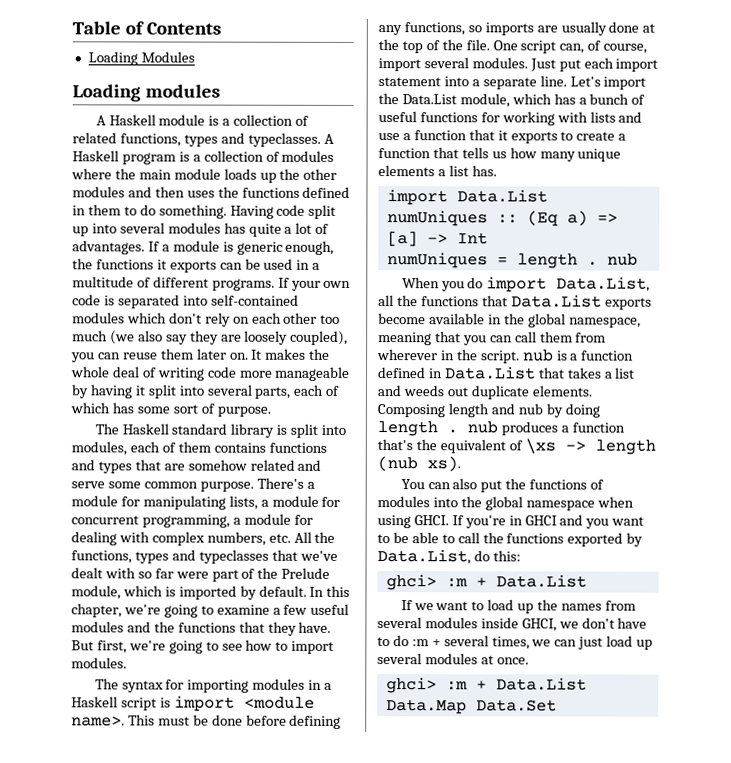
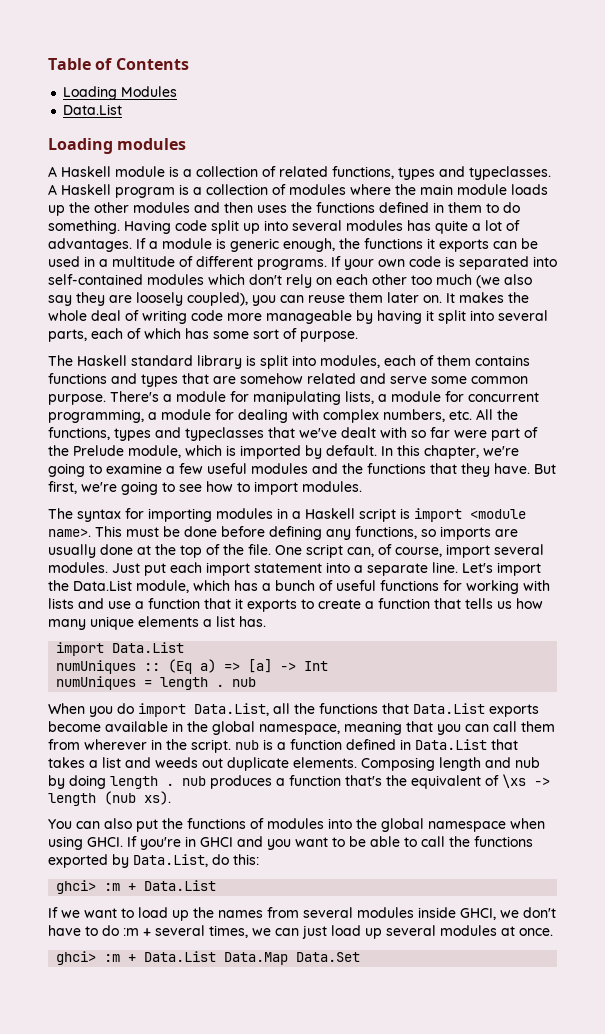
  Loading Modules
+ Data.List

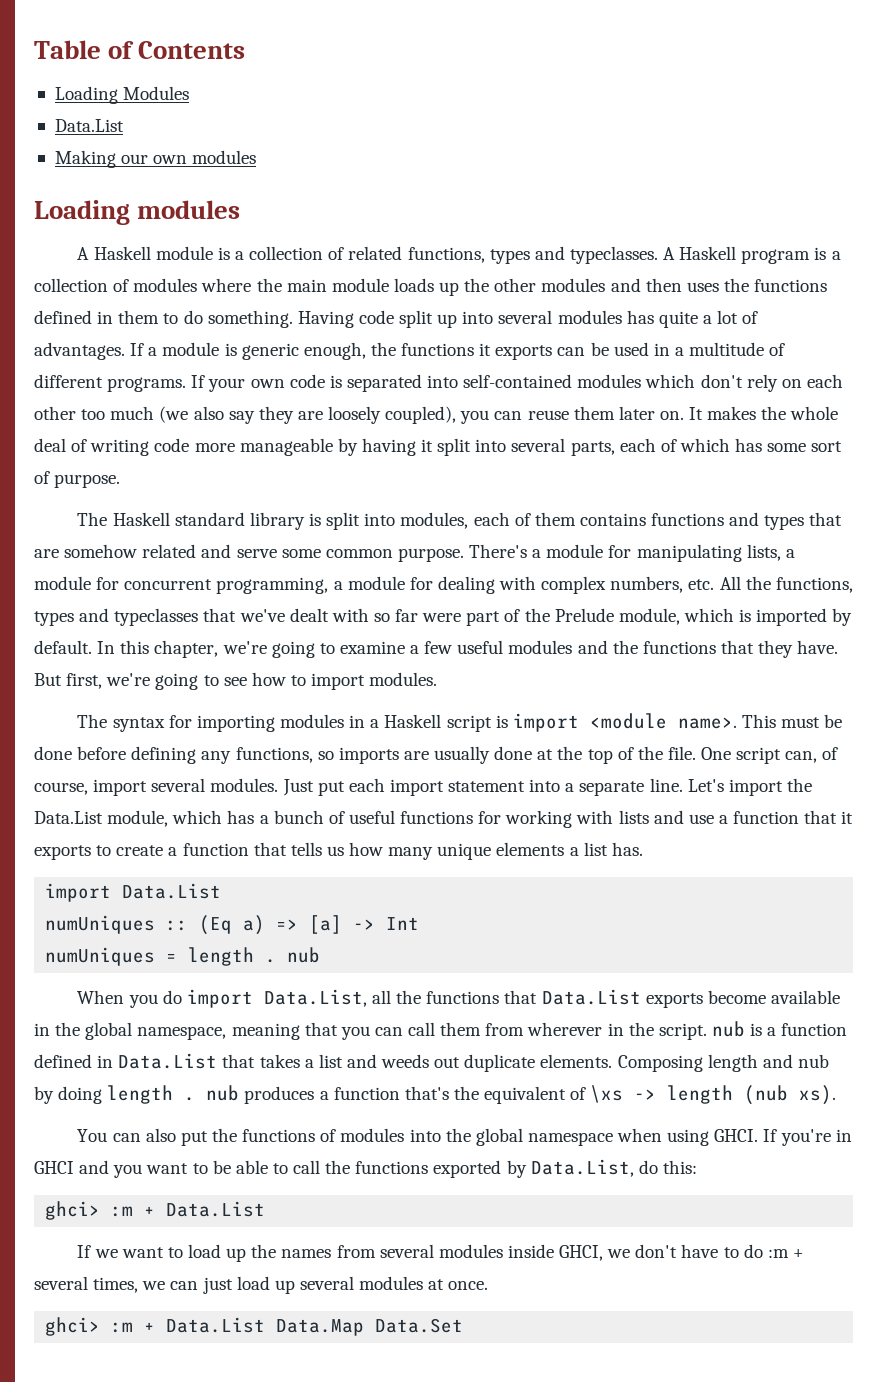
+ Making our own modules

